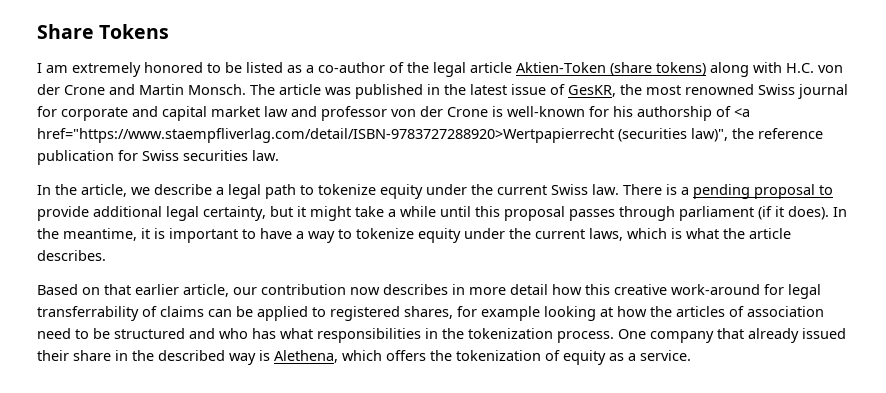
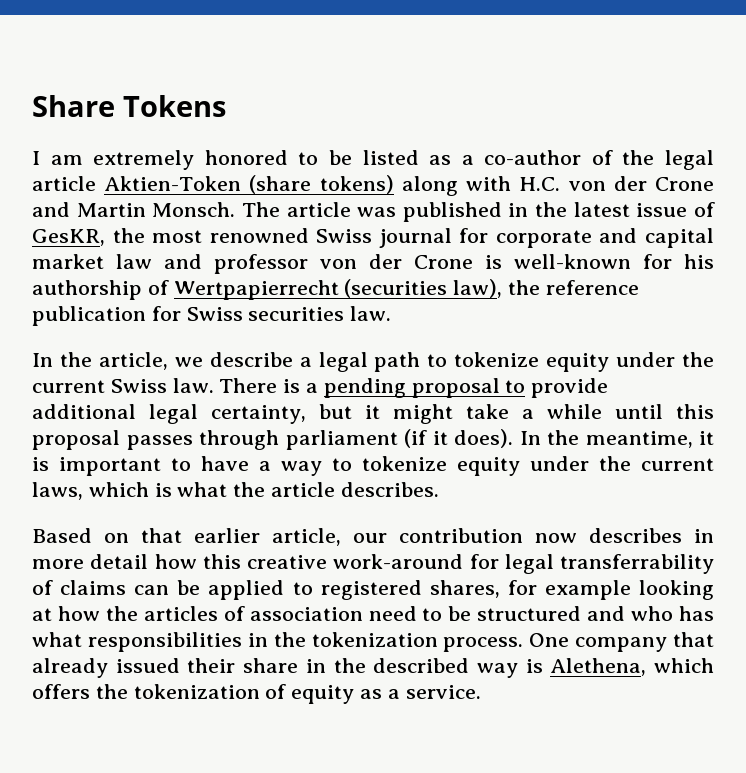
- The article was published in the latest issue of GesKR, the most renowned Swiss journal for corporate and capital market law and professor von der Crone is well-known for his authorship of <a href="https://www.staempfliverlag.com/detail/ISBN-9783727288920>Wertpapierrecht (securities law)", the reference publication for Swiss securities law.
+ The article was published in the latest issue of GesKR, the most renowned Swiss journal for corporate and capital market law and professor von der Crone is well-known for his authorship of Wertpapierrecht (securities law), the reference publication for Swiss securities law.

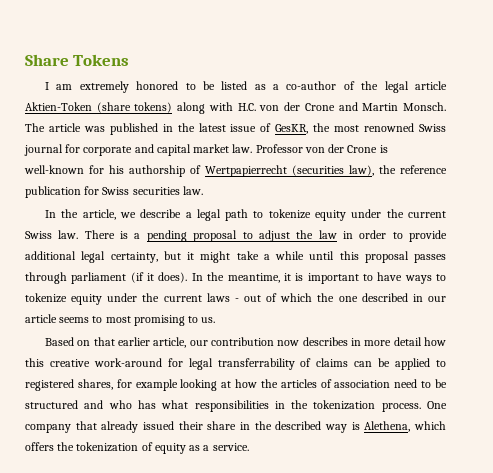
- The article was published in the latest issue of GesKR, the most renowned Swiss journal for corporate and capital market law and professor von der Crone is well-known for his authorship of Wertpapierrecht (securities law), the reference publication for Swiss securities law.
+ The article was published in the latest issue of GesKR, the most renowned Swiss journal for corporate and capital market law. Professor von der Crone is well-known for his authorship of Wertpapierrecht (securities law), the reference publication for Swiss securities law.
- There is a pending proposal to provide additional legal certainty, but it might take a while until this proposal passes through parliament (if it does).
+ There is a pending proposal to adjust the law in order to provide additional legal certainty, but it might take a while until this proposal passes through parliament (if it does).
- In the meantime, it is important to have a way to tokenize equity under the current laws, which is what the article describes.
+ In the meantime, it is important to have ways to tokenize equity under the current laws - out of which the one described in our article seems to most promising to us.

